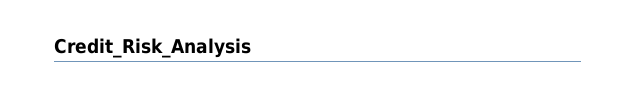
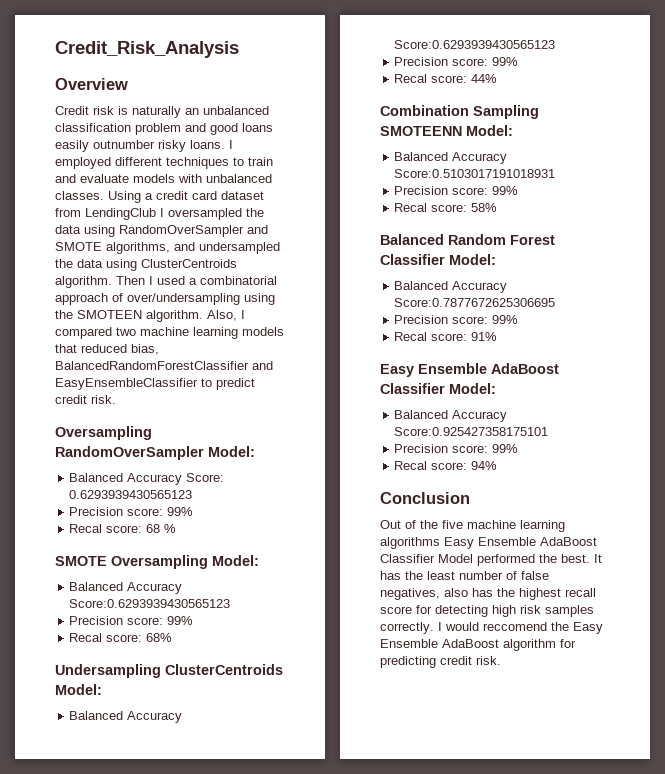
+ Overview
+ Credit risk is naturally an unbalanced classification problem and good loans easily outnumber risky loans. I employed different techniques to train and evaluate models with unbalanced classes. Using a credit card dataset from LendingClub I oversampled the data using RandomOverSampler and SMOTE algorithms, and undersampled the data using ClusterCentroids algorithm. Then I used a combinatorial approach of over/undersampling using the SMOTEEN algorithm. Also, I compared two machine learning models that reduced bias, BalancedRandomForestClassifier and EasyEnsembleClassifier to predict credit risk.
+ Oversampling RandomOverSampler Model:
+ Balanced Accuracy Score: 0.6293939430565123
+ Precision score: 99%
+ Recal score: 68 %
+ SMOTE Oversampling Model:
+ Balanced Accuracy Score:0.6293939430565123
+ Precision score: 99%
+ Recal score: 68%
+ Undersampling ClusterCentroids Model:
+ Balanced Accuracy Score:0.6293939430565123
+ Precision score: 99%
+ Recal score: 44%
+ Combination Sampling SMOTEENN Model:
+ Balanced Accuracy Score:0.5103017191018931
+ Precision score: 99%
+ Recal score: 58%
+ Balanced Random Forest Classifier Model:
+ Balanced Accuracy Score:0.7877672625306695
+ Precision score: 99%
+ Recal score: 91%
+ Easy Ensemble AdaBoost Classifier Model:
+ Balanced Accuracy Score:0.925427358175101
+ Precision score: 99%
+ Recal score: 94%
+ Conclusion
+ Out of the five machine learning algorithms Easy Ensemble AdaBoost Classifier Model performed the best. It has the least number of false negatives, also has the highest recall score for detecting high risk samples correctly. I would reccomend the Easy Ensemble AdaBoost algorithm for predicting credit risk.

